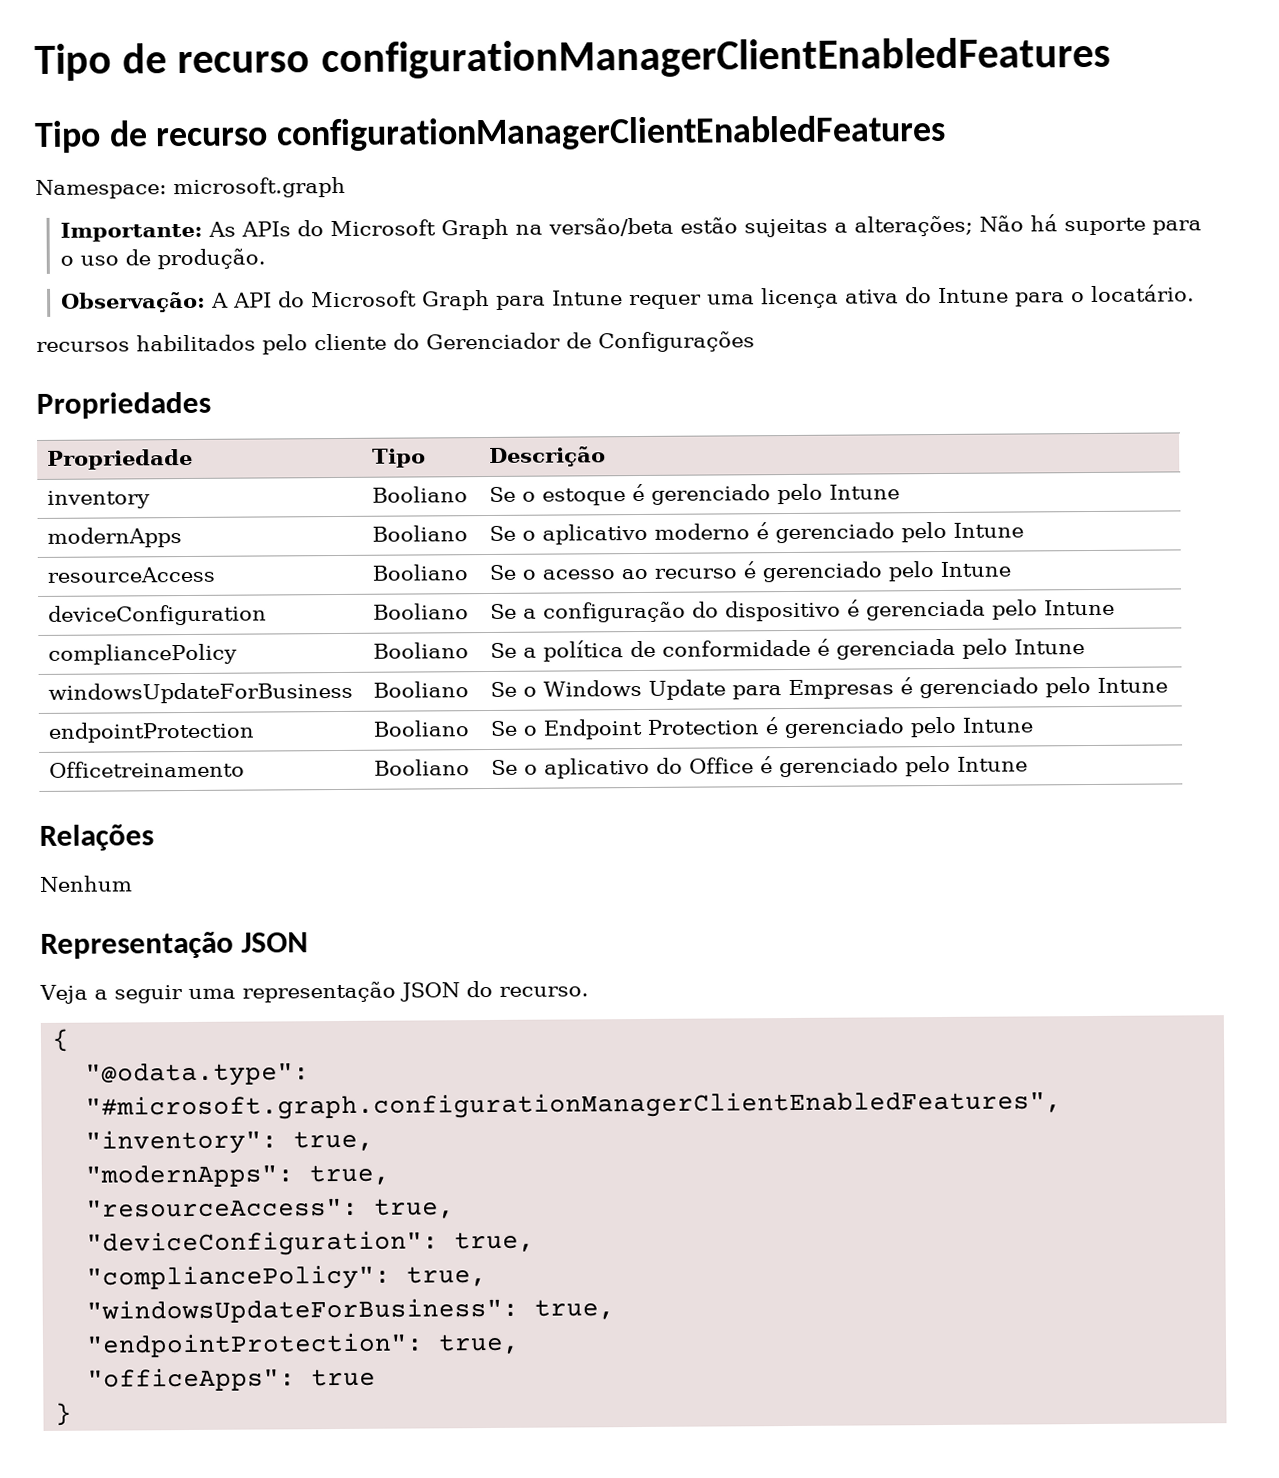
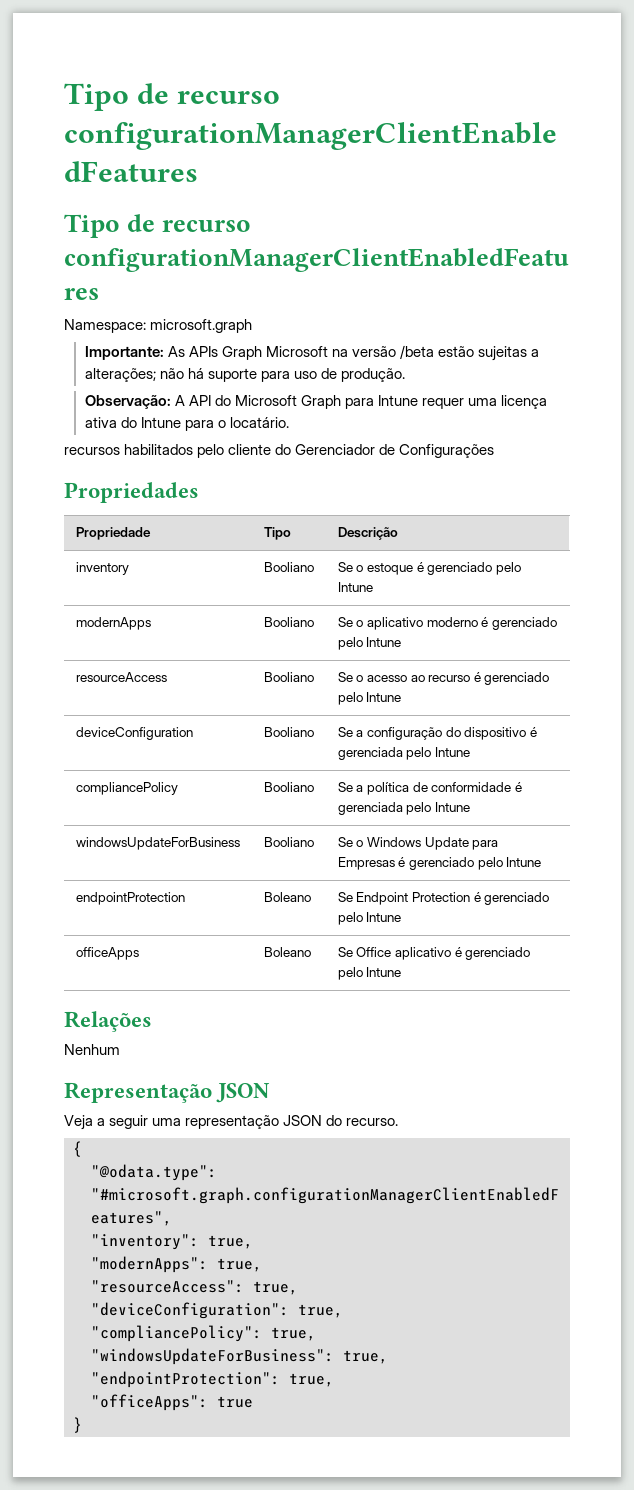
- Importante: As APIs do Microsoft Graph na versão/beta estão sujeitas a alterações; Não há suporte para o uso de produção.
+ Importante: As APIs Graph Microsoft na versão /beta estão sujeitas a alterações; não há suporte para uso de produção.
- endpointProtection | Booliano | Se o Endpoint Protection é gerenciado pelo Intune
+ endpointProtection | Boleano | Se Endpoint Protection é gerenciado pelo Intune
- Officetreinamento | Booliano | Se o aplicativo do Office é gerenciado pelo Intune
+ officeApps | Boleano | Se Office aplicativo é gerenciado pelo Intune

